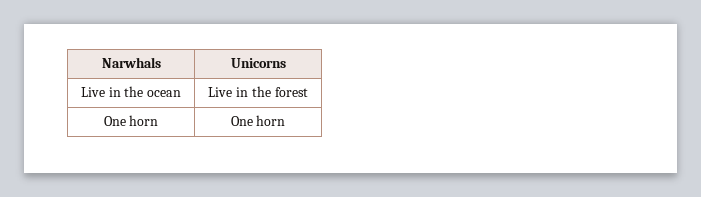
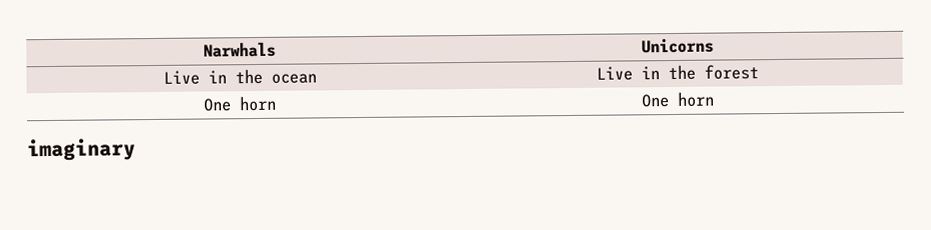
+ imaginary

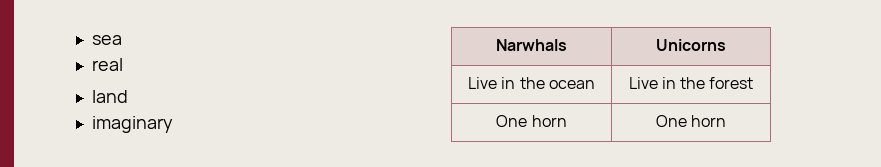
+ sea
+ real
+ land
+ imaginary
- imaginary

